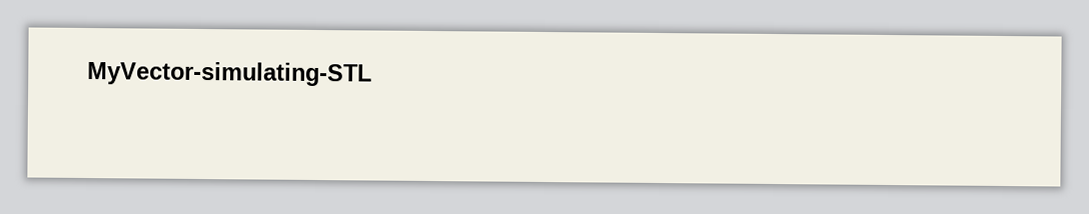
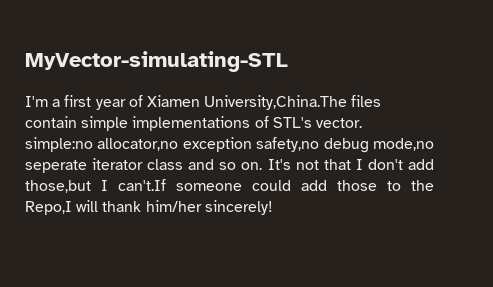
+ I'm a first year of Xiamen University,China.The files contain simple implementations of STL's vector. simple:no allocator,no exception safety,no debug mode,no seperate iterator class and so on. It's not that I don't add those,but I can't.If someone could add those to the Repo,I will thank him/her sincerely!

